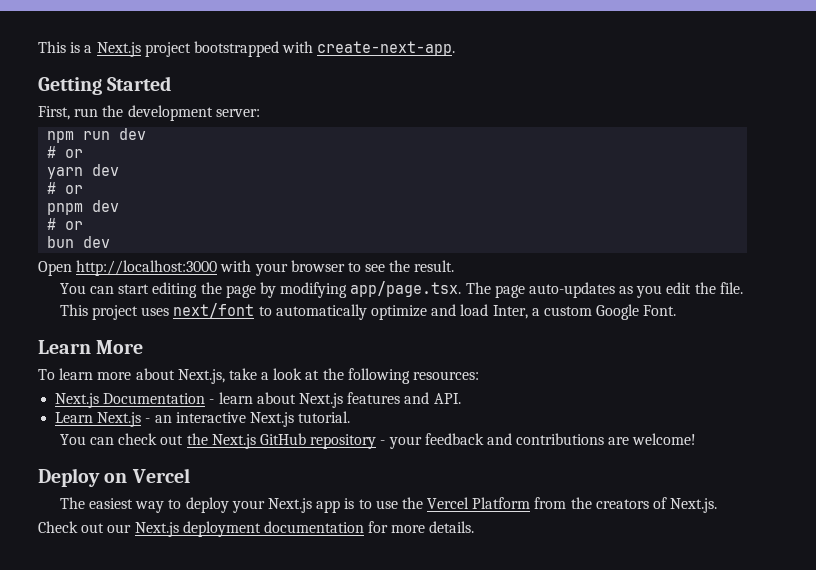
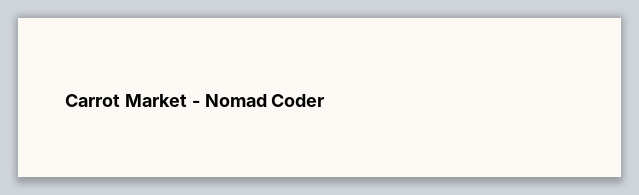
- This is a Next.js project bootstrapped with create-next-app.
- Getting Started
- First, run the development server:
- npm run dev
- # or
- yarn dev
- # or
- pnpm dev
- # or
- bun dev
- Open http://localhost:3000 with your browser to see the result.
- You can start editing the page by modifying app/page.tsx. The page auto-updates as you edit the file.
- This project uses next/font to automatically optimize and load Inter, a custom Google Font.
- Learn More
- To learn more about Next.js, take a look at the following resources:
- Next.js Documentation - learn about Next.js features and API.
- Learn Next.js - an interactive Next.js tutorial.
- You can check out the Next.js GitHub repository - your feedback and contributions are welcome!
- Deploy on Vercel
- The easiest way to deploy your Next.js app is to use the Vercel Platform from the creators of Next.js.
- Check out our Next.js deployment documentation for more details.
+ Carrot Market - Nomad Coder

